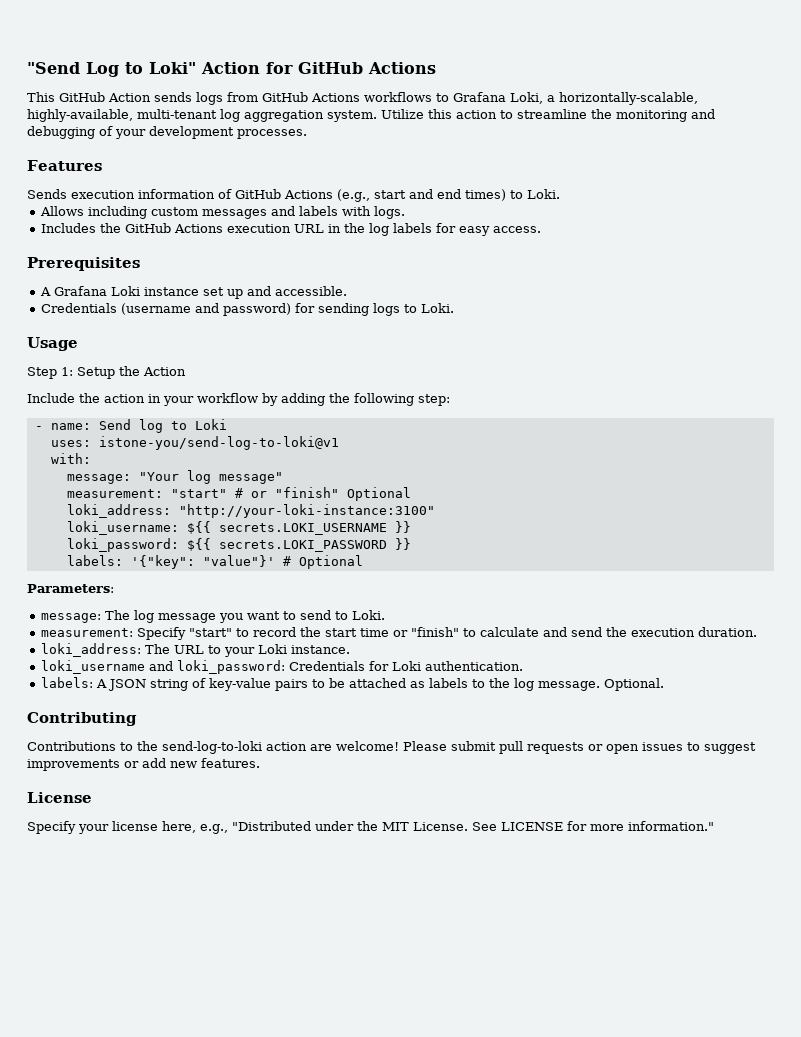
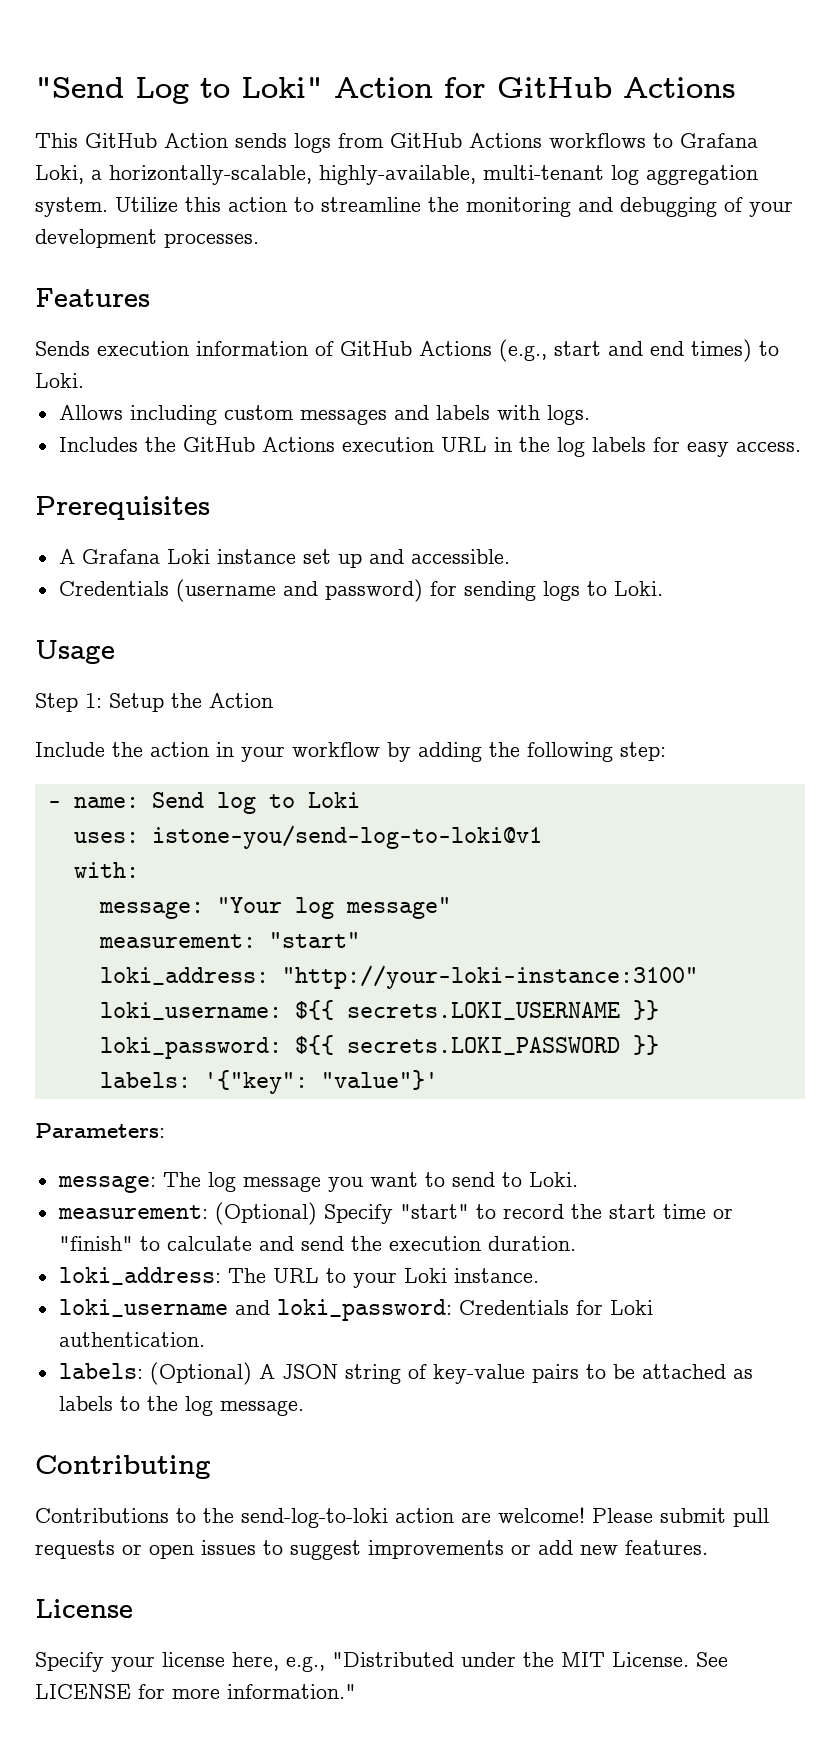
- measurement: "start" # or "finish" Optional
+ measurement: "start"
- labels: '{"key": "value"}' # Optional
+ labels: '{"key": "value"}'
- measurement: Specify "start" to record the start time or "finish" to calculate and send the execution duration.
+ measurement: (Optional) Specify "start" to record the start time or "finish" to calculate and send the execution duration.
- labels: A JSON string of key-value pairs to be attached as labels to the log message. Optional.
+ labels: (Optional) A JSON string of key-value pairs to be attached as labels to the log message.

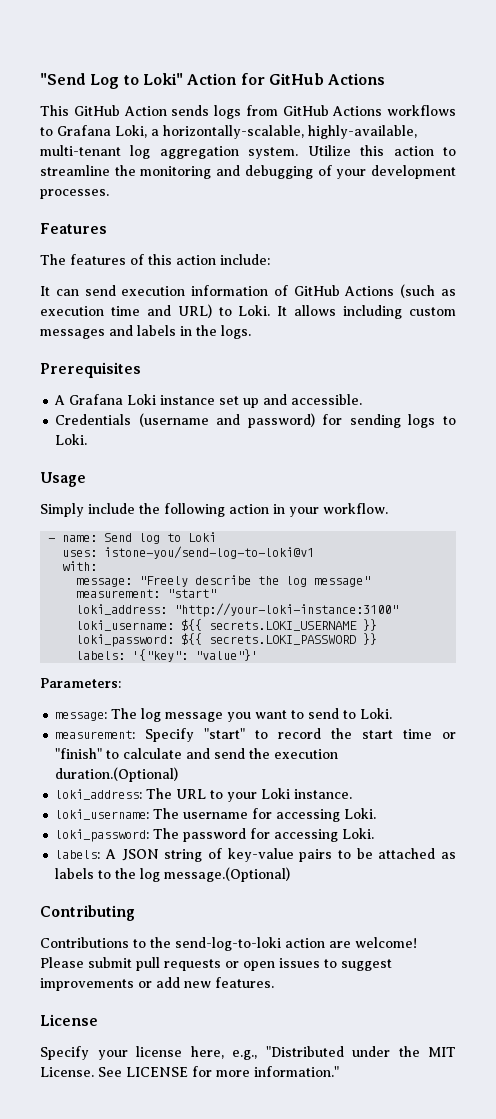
- Sends execution information of GitHub Actions (e.g., start and end times) to Loki.
- Allows including custom messages and labels with logs.
- Includes the GitHub Actions execution URL in the log labels for easy access.
+ The features of this action include:
+ It can send execution information of GitHub Actions (such as execution time and URL) to Loki. It allows including custom messages and labels in the logs.
- Step 1: Setup the Action
- Include the action in your workflow by adding the following step:
+ Simply include the following action in your workflow.
- message: "Your log message"
+ message: "Freely describe the log message"
- measurement: (Optional) Specify "start" to record the start time or "finish" to calculate and send the execution duration.
+ measurement: Specify "start" to record the start time or "finish" to calculate and send the execution duration.(Optional)
- loki_username and loki_password: Credentials for Loki authentication.
- labels: (Optional) A JSON string of key-value pairs to be attached as labels to the log message.
+ loki_username: The username for accessing Loki.
+ loki_password: The password for accessing Loki.
+ labels: A JSON string of key-value pairs to be attached as labels to the log message.(Optional)

